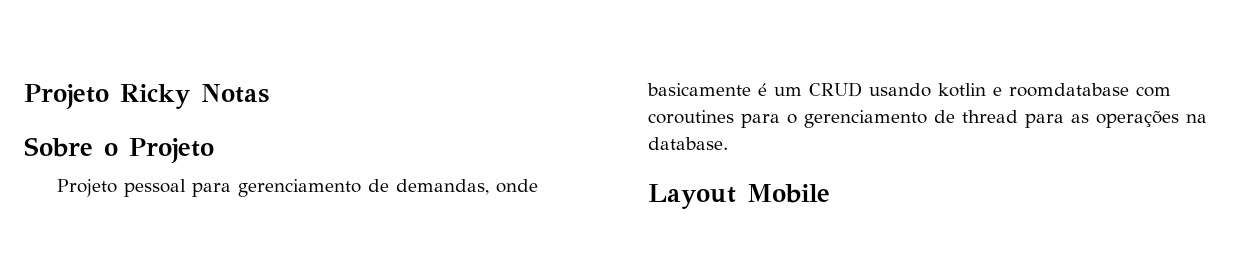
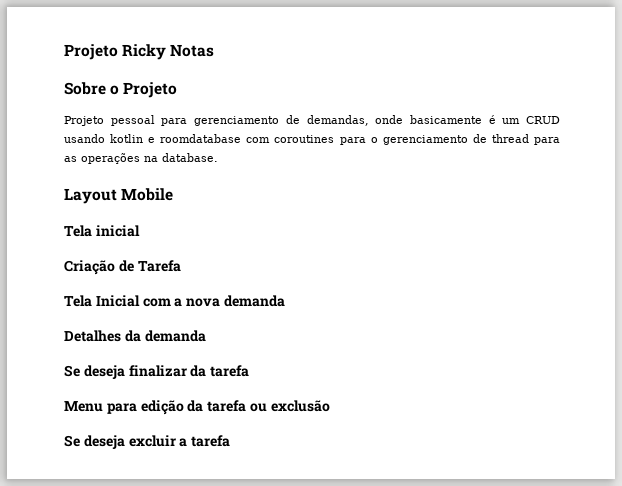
+ Tela inicial
+ Criação de Tarefa
+ Tela Inicial com a nova demanda
+ Detalhes da demanda
+ Se deseja finalizar da tarefa
+ Menu para edição da tarefa ou exclusão
+ Se deseja excluir a tarefa

